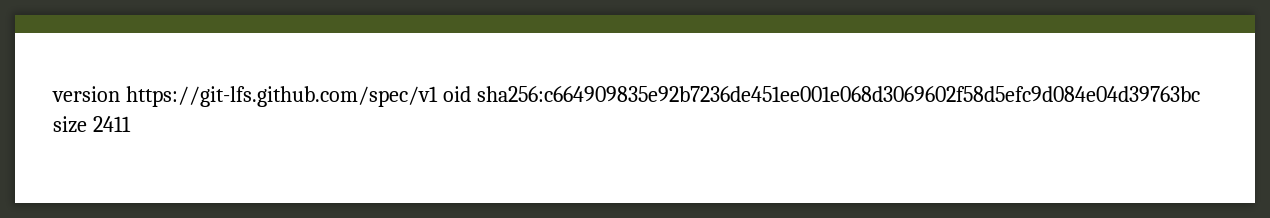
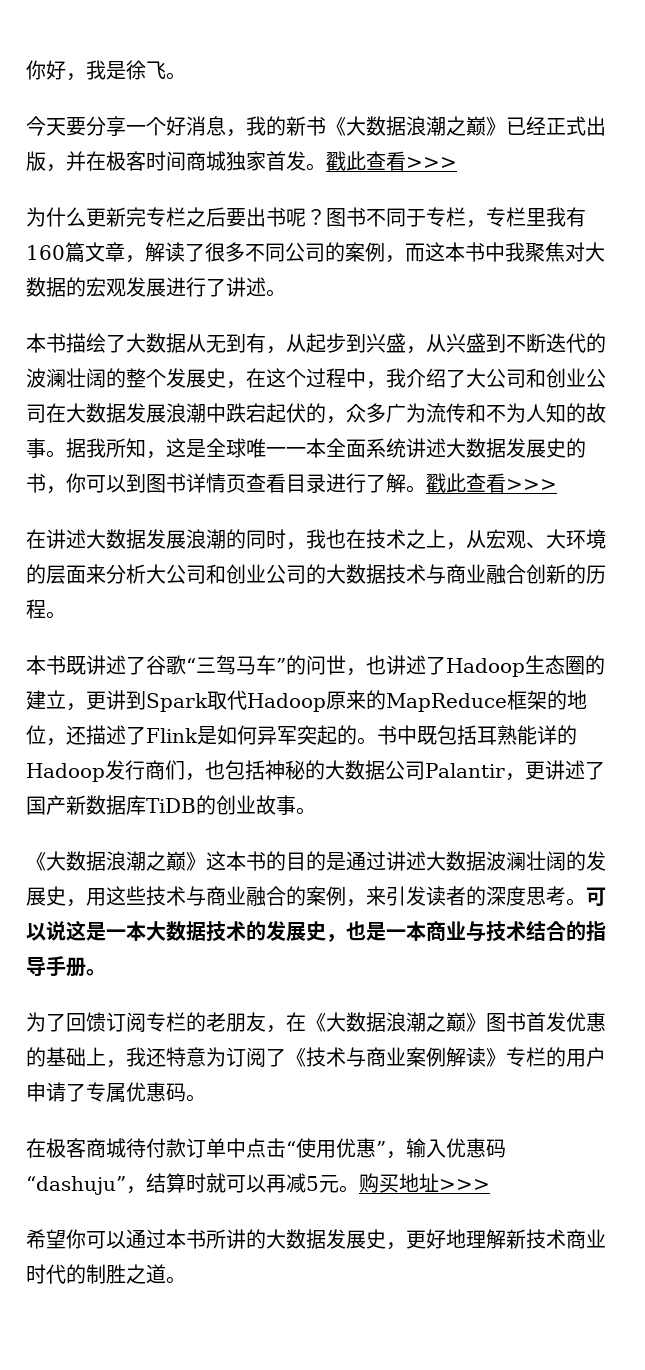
- version https://git-lfs.github.com/spec/v1 oid sha256:c664909835e92b7236de451ee001e068d3069602f58d5efc9d084e04d39763bc size 2411
+ 你好，我是徐飞。
+ 今天要分享一个好消息，我的新书《大数据浪潮之巅》已经正式出版，并在极客时间商城独家首发。戳此查看>>>
+ 为什么更新完专栏之后要出书呢？图书不同于专栏，专栏里我有160篇文章，解读了很多不同公司的案例，而这本书中我聚焦对大数据的宏观发展进行了讲述。
+ 本书描绘了大数据从无到有，从起步到兴盛，从兴盛到不断迭代的波澜壮阔的整个发展史，在这个过程中，我介绍了大公司和创业公司在大数据发展浪潮中跌宕起伏的，众多广为流传和不为人知的故事。据我所知，这是全球唯一一本全面系统讲述大数据发展史的书，你可以到图书详情页查看目录进行了解。戳此查看>>>
+ 在讲述大数据发展浪潮的同时，我也在技术之上，从宏观、大环境的层面来分析大公司和创业公司的大数据技术与商业融合创新的历程。
+ 本书既讲述了谷歌“三驾马车”的问世，也讲述了Hadoop生态圈的建立，更讲到Spark取代Hadoop原来的MapReduce框架的地位，还描述了Flink是如何异军突起的。书中既包括耳熟能详的Hadoop发行商们，也包括神秘的大数据公司Palantir，更讲述了国产新数据库TiDB的创业故事。
+ 《大数据浪潮之巅》这本书的目的是通过讲述大数据波澜壮阔的发展史，用这些技术与商业融合的案例，来引发读者的深度思考。可以说这是一本大数据技术的发展史，也是一本商业与技术结合的指导手册。
+ 为了回馈订阅专栏的老朋友，在《大数据浪潮之巅》图书首发优惠的基础上，我还特意为订阅了《技术与商业案例解读》专栏的用户申请了专属优惠码。
+ 在极客商城待付款订单中点击“使用优惠”，输入优惠码“dashuju”，结算时就可以再减5元。购买地址>>>
+ 希望你可以通过本书所讲的大数据发展史，更好地理解新技术商业时代的制胜之道。

